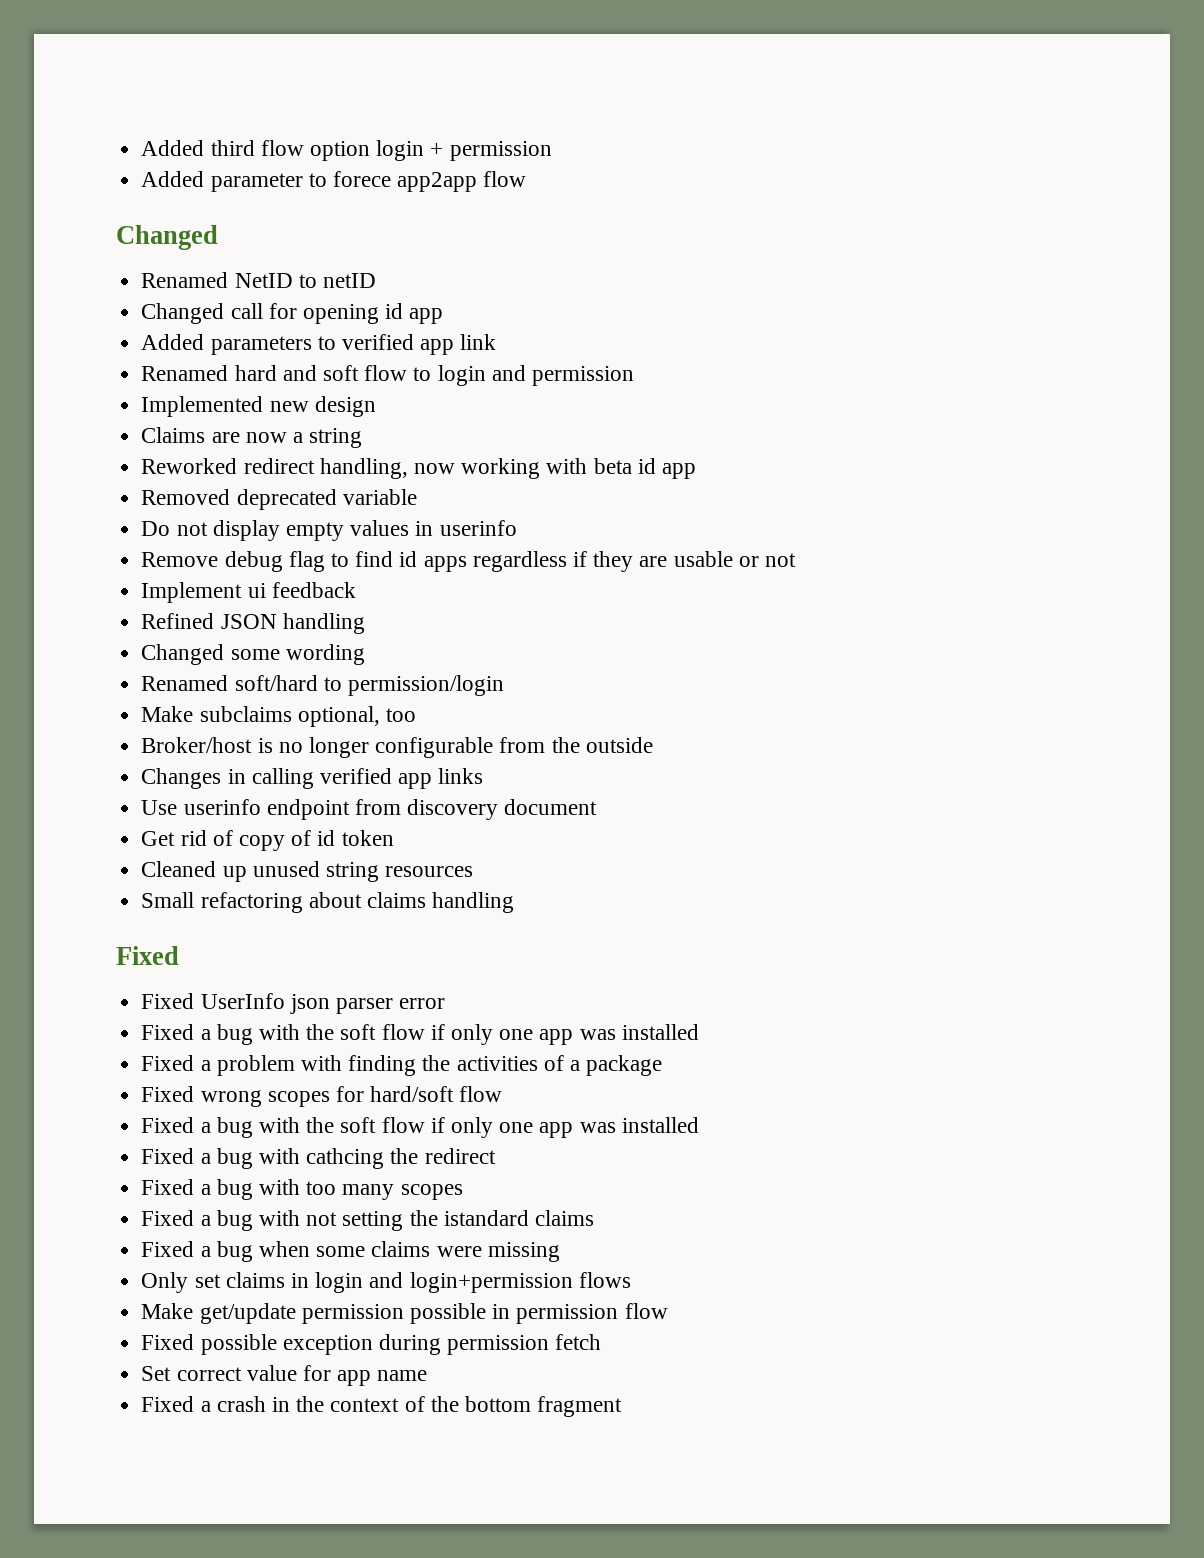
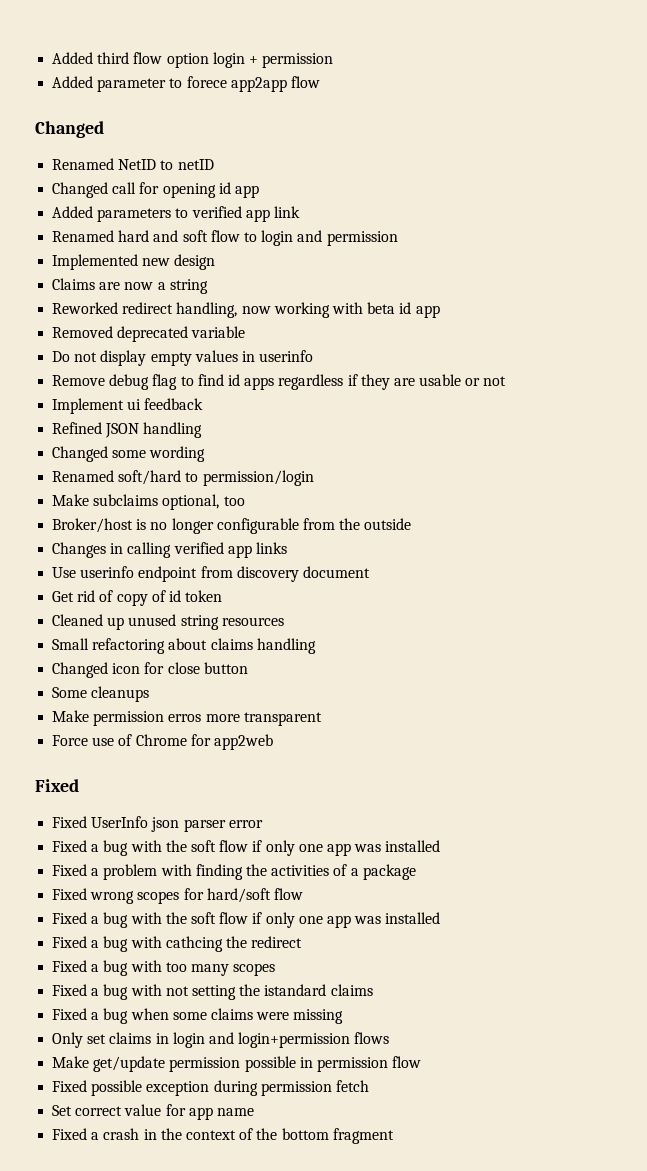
+ Changed icon for close button
+ Some cleanups
+ Make permission erros more transparent
+ Force use of Chrome for app2web

